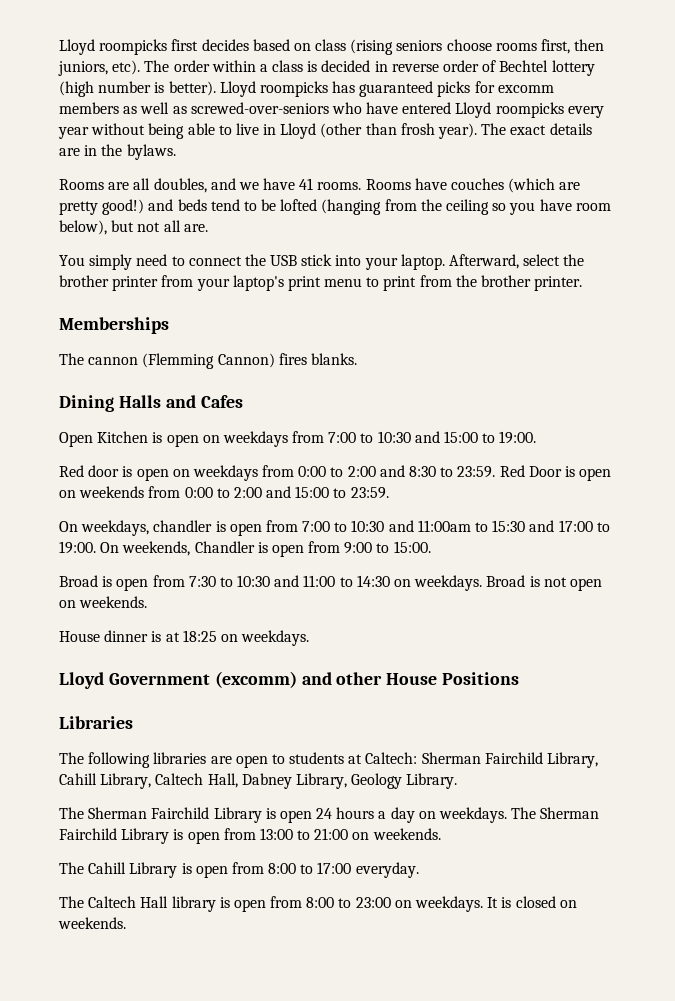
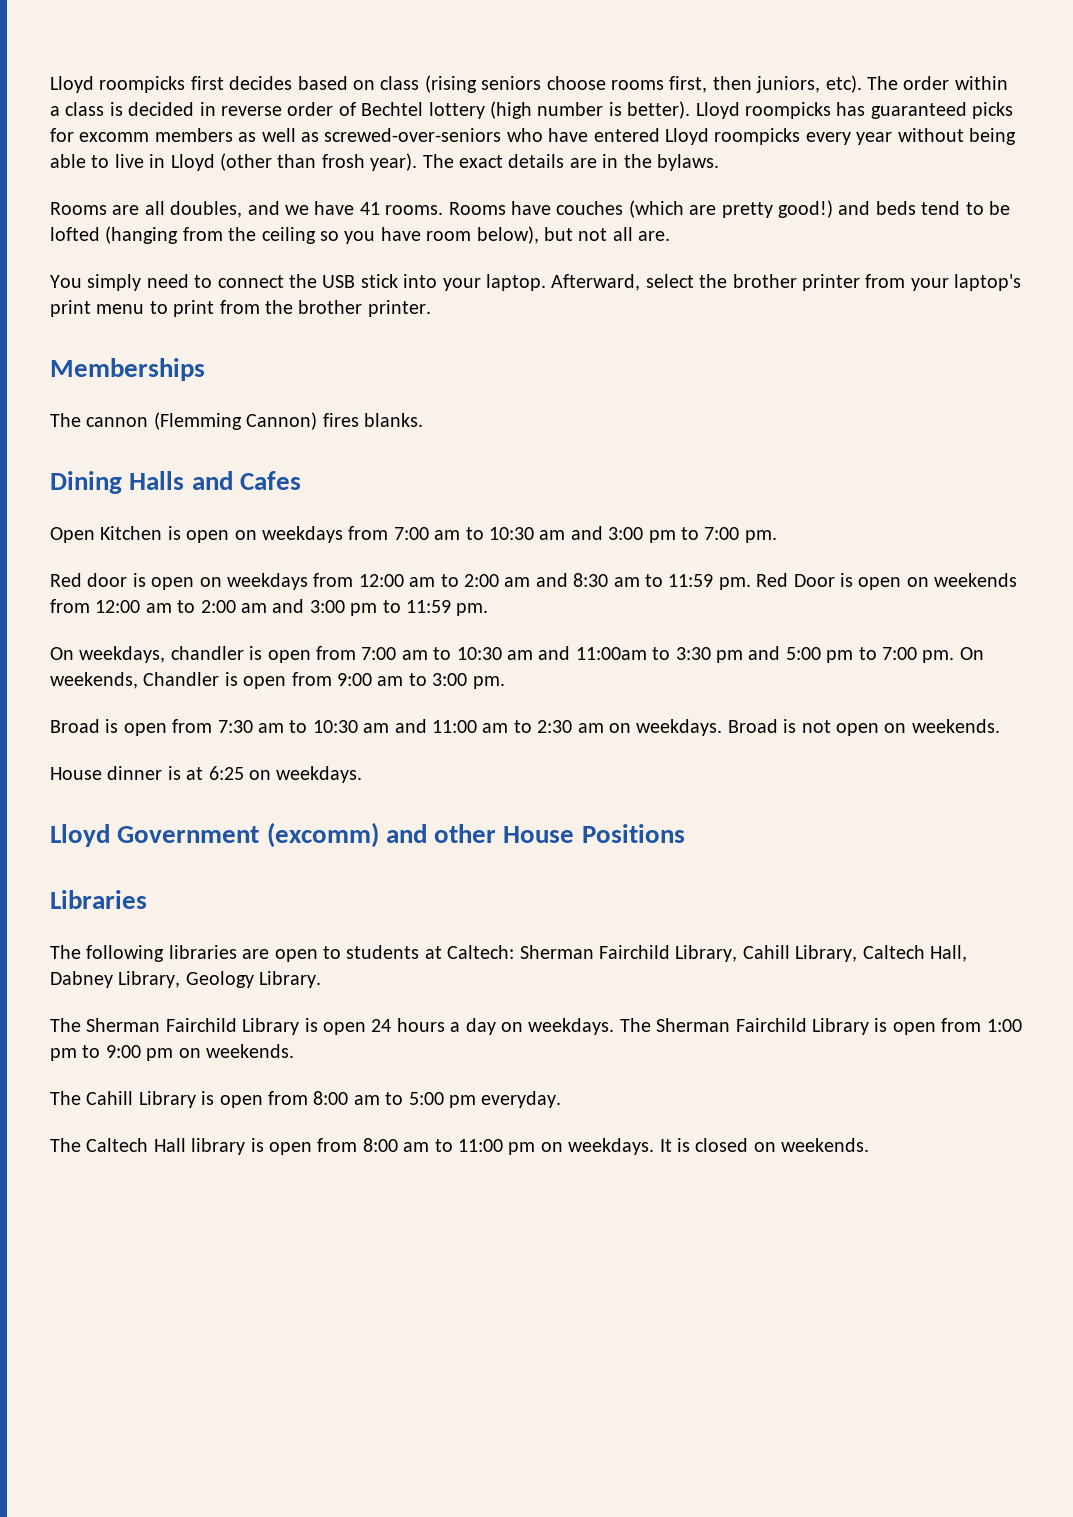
- Open Kitchen is open on weekdays from 7:00 to 10:30 and 15:00 to 19:00.
+ Open Kitchen is open on weekdays from 7:00 am to 10:30 am and 3:00 pm to 7:00 pm.
- Red door is open on weekdays from 0:00 to 2:00 and 8:30 to 23:59.
+ Red door is open on weekdays from 12:00 am to 2:00 am and 8:30 am to 11:59 pm.
- Red Door is open on weekends from 0:00 to 2:00 and 15:00 to 23:59.
+ Red Door is open on weekends from 12:00 am to 2:00 am and 3:00 pm to 11:59 pm.
- On weekdays, chandler is open from 7:00 to 10:30 and 11:00am to 15:30 and 17:00 to 19:00.
+ On weekdays, chandler is open from 7:00 am to 10:30 am and 11:00am to 3:30 pm and 5:00 pm to 7:00 pm.
- On weekends, Chandler is open from 9:00 to 15:00.
+ On weekends, Chandler is open from 9:00 am to 3:00 pm.
- Broad is open from 7:30 to 10:30 and 11:00 to 14:30 on weekdays.
+ Broad is open from 7:30 am to 10:30 am and 11:00 am to 2:30 am on weekdays.
- House dinner is at 18:25 on weekdays.
+ House dinner is at 6:25 on weekdays.
- The Sherman Fairchild Library is open from 13:00 to 21:00 on weekends.
+ The Sherman Fairchild Library is open from 1:00 pm to 9:00 pm on weekends.
- The Cahill Library is open from 8:00 to 17:00 everyday.
+ The Cahill Library is open from 8:00 am to 5:00 pm everyday.
- The Caltech Hall library is open from 8:00 to 23:00 on weekdays.
+ The Caltech Hall library is open from 8:00 am to 11:00 pm on weekdays.

